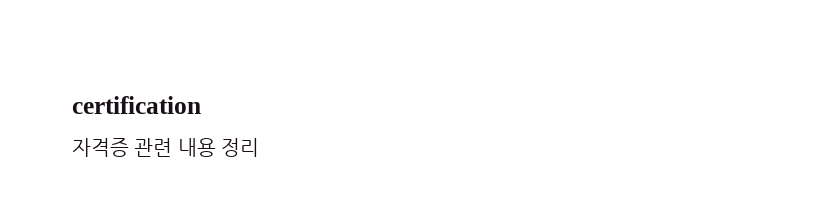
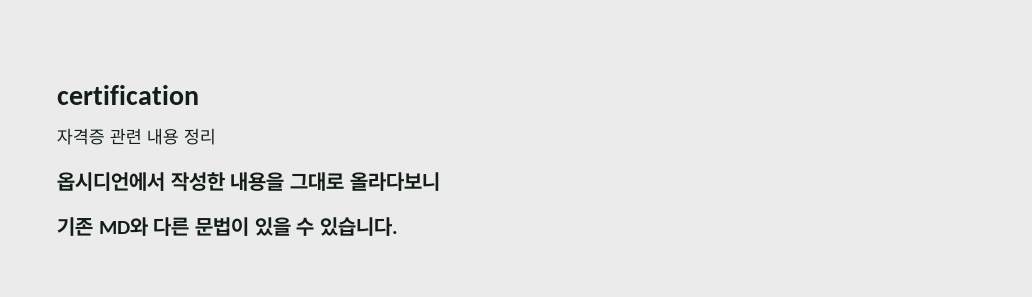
+ 옵시디언에서 작성한 내용을 그대로 올라다보니
+ 기존 MD와 다른 문법이 있을 수 있습니다.

